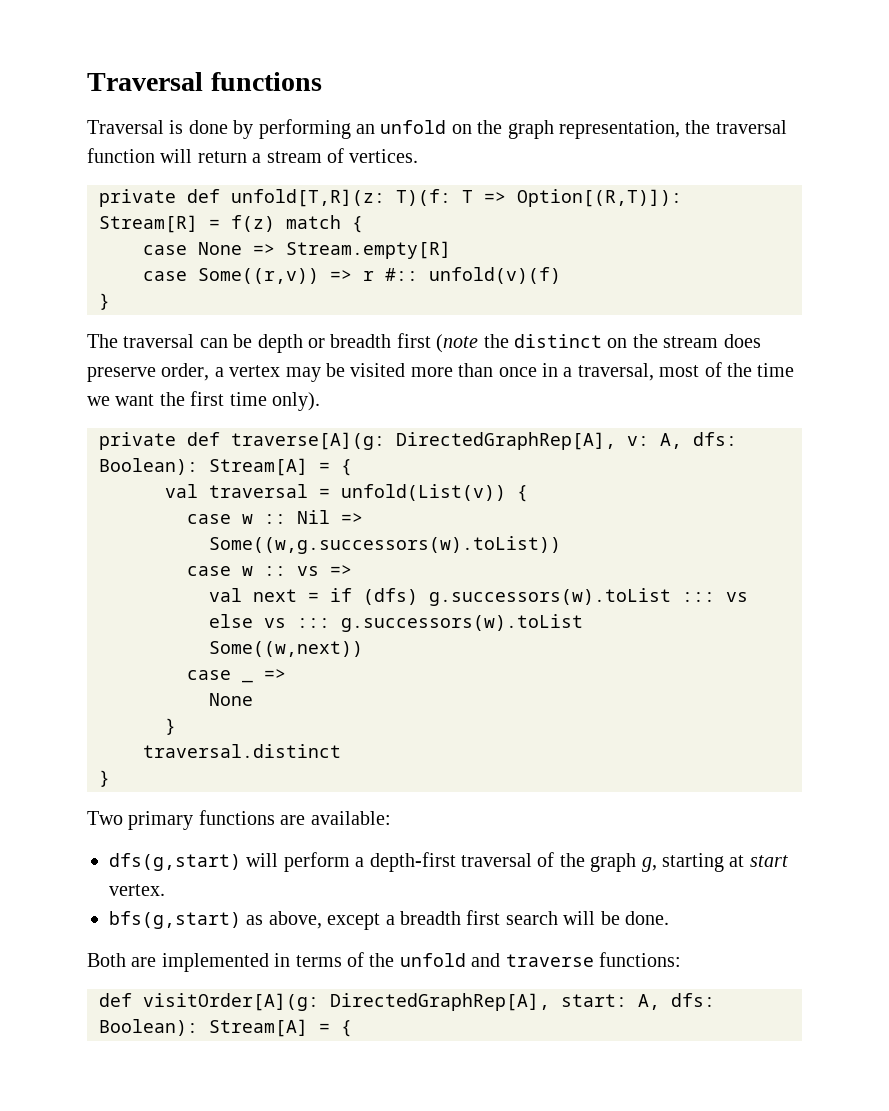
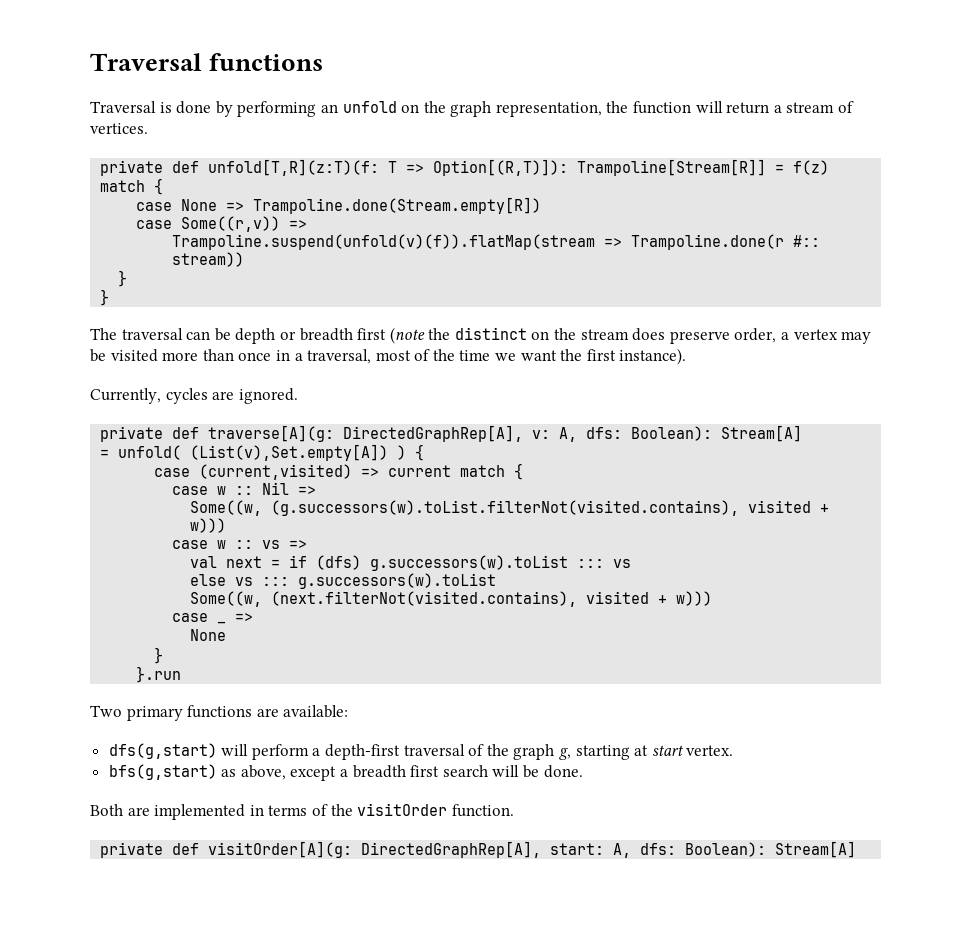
- Traversal is done by performing an unfold on the graph representation, the traversal function will return a stream of vertices.
+ Traversal is done by performing an unfold on the graph representation, the function will return a stream of vertices.
- private def unfold[T,R](z: T)(f: T => Option[(R,T)]): Stream[R] = f(z) match {
+ private def unfold[T,R](z:T)(f: T => Option[(R,T)]): Trampoline[Stream[R]] = f(z) match {
- case None => Stream.empty[R]
+ case None => Trampoline.done(Stream.empty[R])
- case Some((r,v)) => r #:: unfold(v)(f)
+ case Some((r,v)) =>
+ Trampoline.suspend(unfold(v)(f)).flatMap(stream => Trampoline.done(r #:: stream))
+ }
- The traversal can be depth or breadth first (note the distinct on the stream does preserve order, a vertex may be visited more than once in a traversal, most of the time we want the first time only).
+ The traversal can be depth or breadth first (note the distinct on the stream does preserve order, a vertex may be visited more than once in a traversal, most of the time we want the first instance).
+ Currently, cycles are ignored.
- private def traverse[A](g: DirectedGraphRep[A], v: A, dfs: Boolean): Stream[A] = {
- val traversal = unfold(List(v)) {
+ private def traverse[A](g: DirectedGraphRep[A], v: A, dfs: Boolean): Stream[A]
+ = unfold( (List(v),Set.empty[A]) ) {
+ case (current,visited) => current match {
- Some((w,g.successors(w).toList))
+ Some((w, (g.successors(w).toList.filterNot(visited.contains), visited + w)))
- Some((w,next))
+ Some((w, (next.filterNot(visited.contains), visited + w)))
- traversal.distinct
- }
+ }.run
- Both are implemented in terms of the unfold and traverse functions:
- def visitOrder[A](g: DirectedGraphRep[A], start: A, dfs: Boolean): Stream[A] = {
+ Both are implemented in terms of the visitOrder function.
+ private def visitOrder[A](g: DirectedGraphRep[A], start: A, dfs: Boolean): Stream[A]

